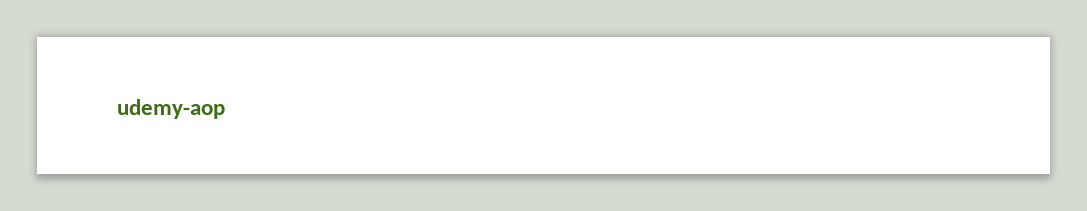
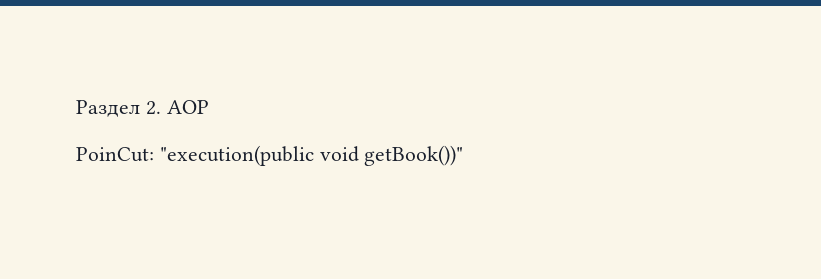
- udemy-aop
+ Раздел 2. AOP
+ PoinCut: "execution(public void getBook())"

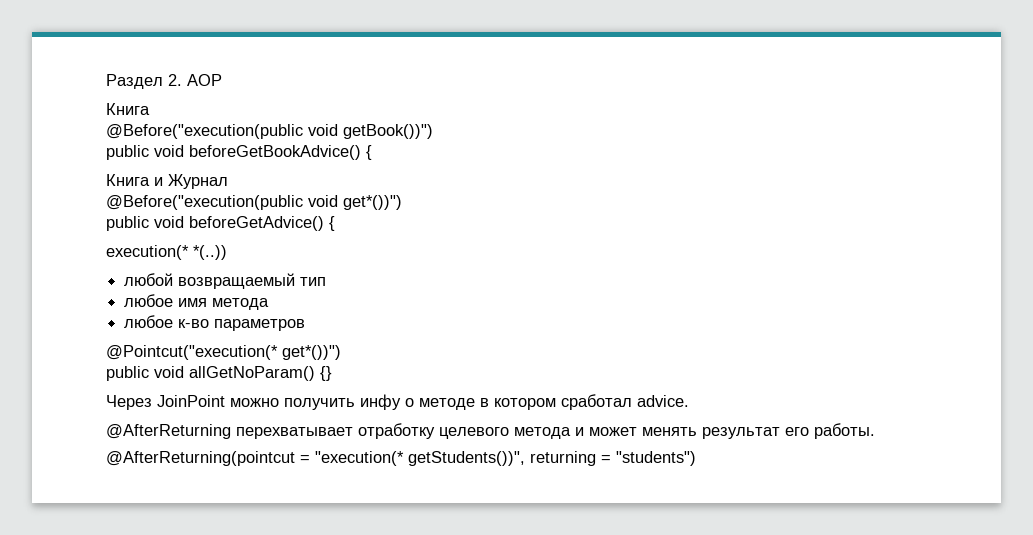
  Раздел 2. AOP
- PoinCut: "execution(public void getBook())"
+ Книга
+ @Before("execution(public void getBook())")
+ public void beforeGetBookAdvice() {
+ Книга и Журнал
+ @Before("execution(public void get*())")
+ public void beforeGetAdvice() {
+ execution(* *(..))
+ любой возвращаемый тип
+ любое имя метода
+ любое к-во параметров
+ @Pointcut("execution(* get*())")
+ public void allGetNoParam() {}
+ Через JoinPoint можно получить инфу о методе в котором сработал advice.
+ @AfterReturning перехватывает отработку целевого метода и может менять результат его работы.
+ @AfterReturning(pointcut = "execution(* getStudents())", returning = "students")

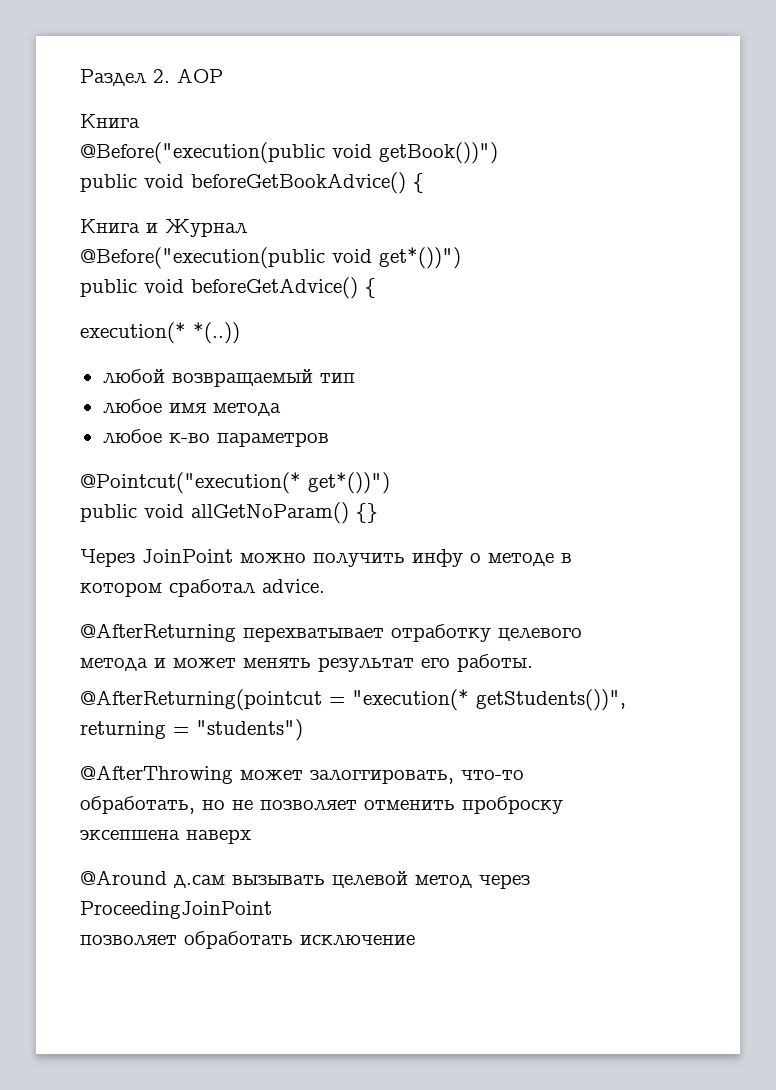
+ @AfterThrowing может залоггировать, что-то обработать, но не позволяет отменить проброску эксепшена наверх
+ @Around д.сам вызывать целевой метод через ProceedingJoinPoint
+ позволяет обработать исключение

